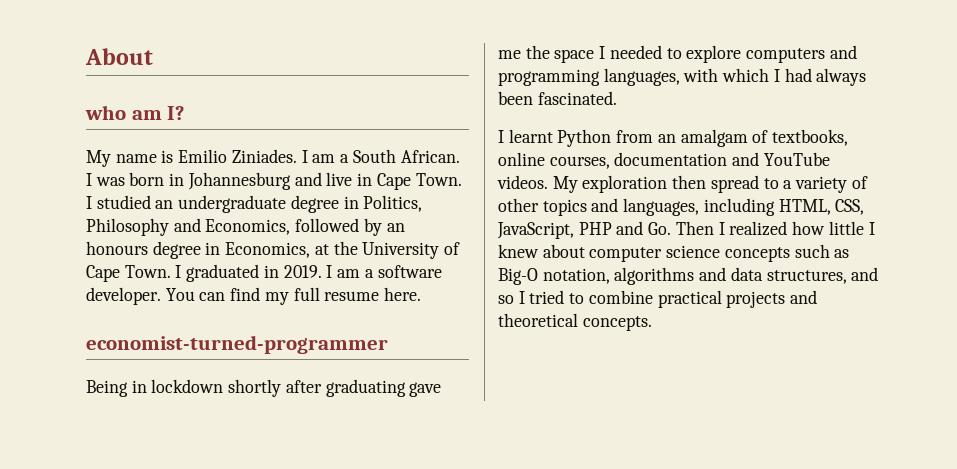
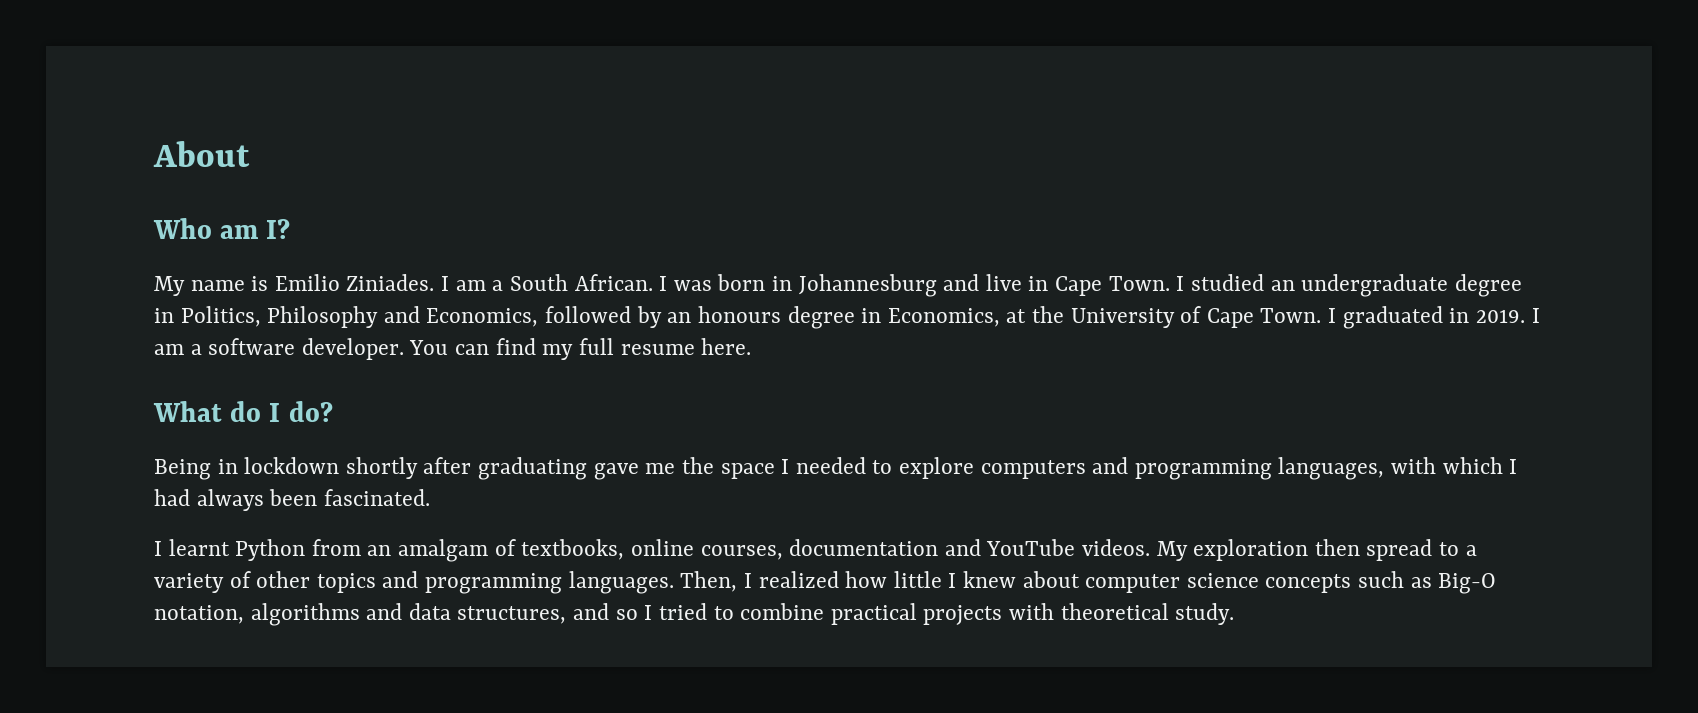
- who am I?
+ Who am I?
- economist-turned-programmer
+ What do I do?
- My exploration then spread to a variety of other topics and languages, including HTML, CSS, JavaScript, PHP and Go. Then I realized how little I knew about computer science concepts such as Big-O notation, algorithms and data structures, and so I tried to combine practical projects and theoretical concepts.
+ My exploration then spread to a variety of other topics and programming languages. Then, I realized how little I knew about computer science concepts such as Big-O notation, algorithms and data structures, and so I tried to combine practical projects with theoretical study.

